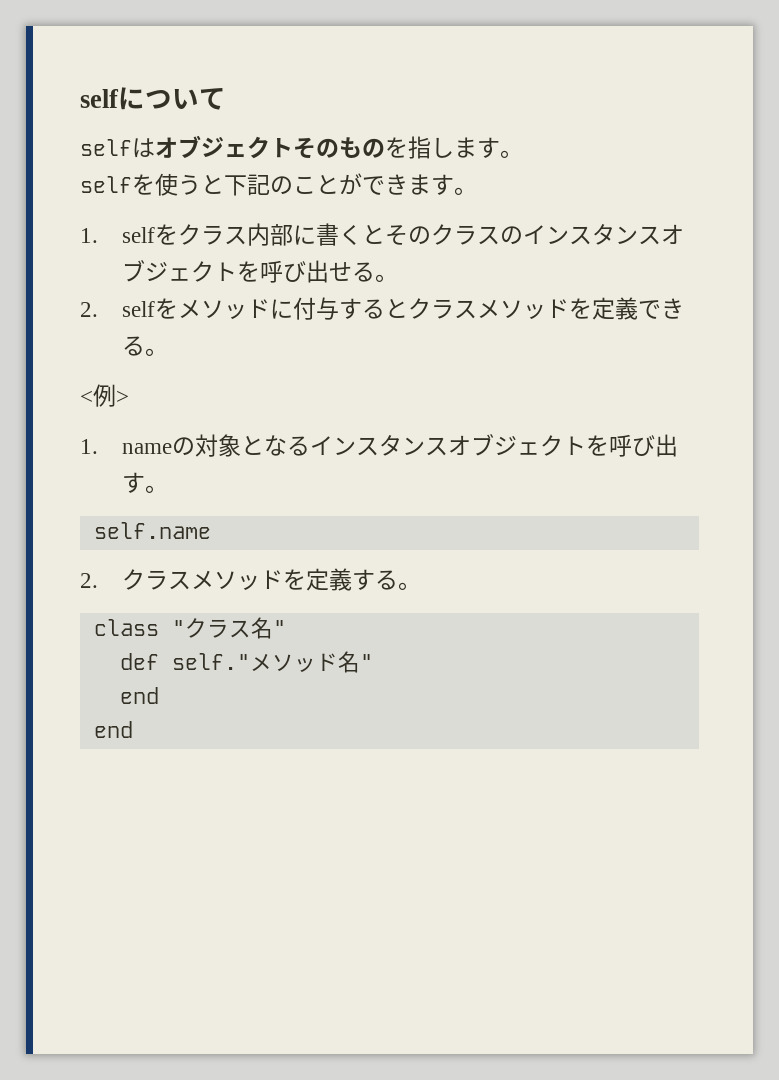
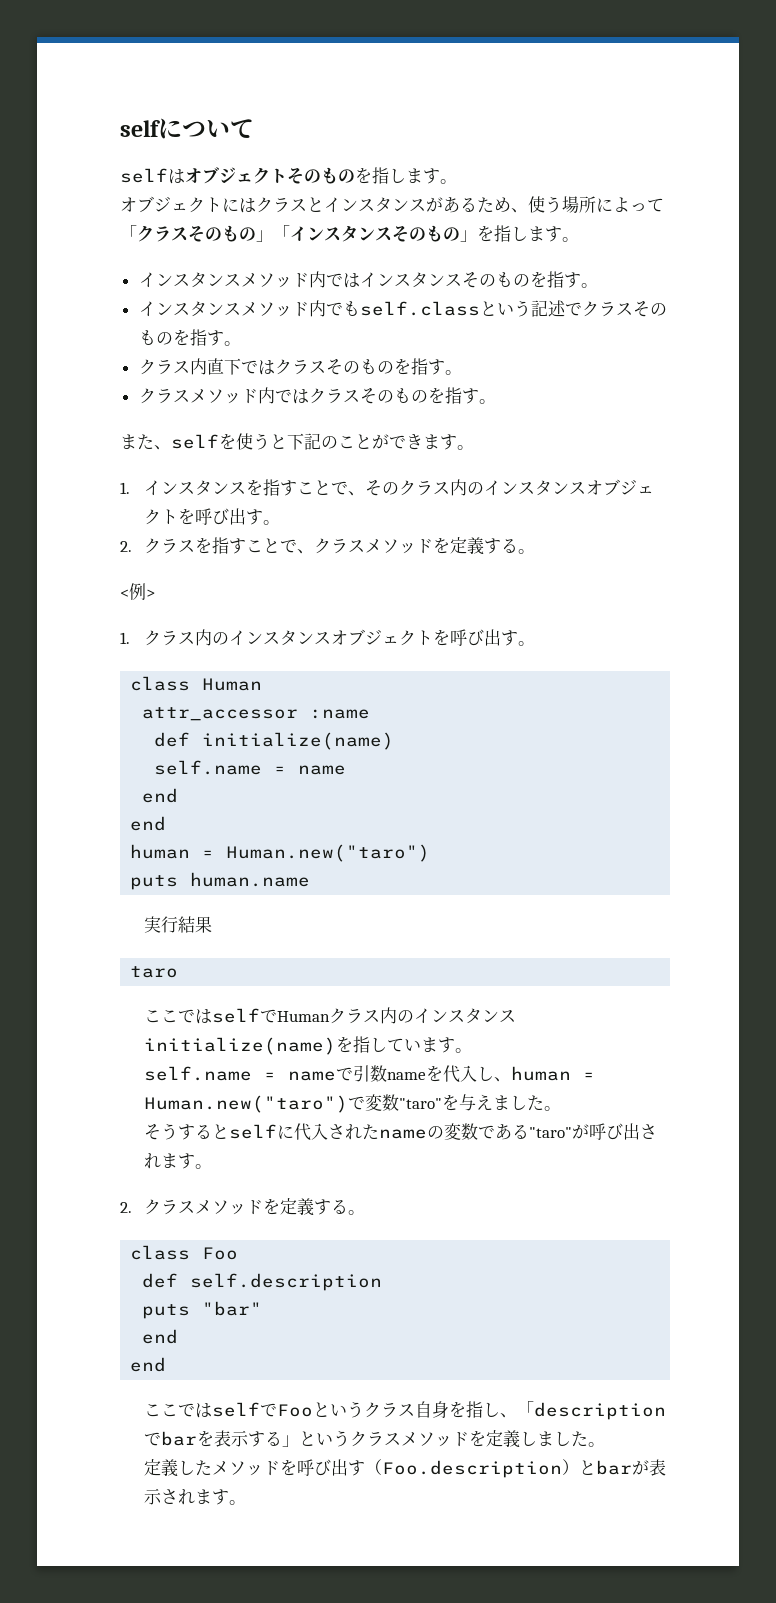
- selfを使うと下記のことができます。
+ オブジェクトにはクラスとインスタンスがあるため、使う場所によって「クラスそのもの」「インスタンスそのもの」を指します。
+ インスタンスメソッド内ではインスタンスそのものを指す。
+ インスタンスメソッド内でもself.classという記述でクラスそのものを指す。
+ クラス内直下ではクラスそのものを指す。
+ クラスメソッド内ではクラスそのものを指す。
+ また、selfを使うと下記のことができます。
- 1. selfをクラス内部に書くとそのクラスのインスタンスオブジェクトを呼び出せる。
- 2. selfをメソッドに付与するとクラスメソッドを定義できる。
+ 1.インスタンスを指すことで、そのクラス内のインスタンスオブジェクトを呼び出す。
+ 2.クラスを指すことで、クラスメソッドを定義する。
  <例>
- 1. nameの対象となるインスタンスオブジェクトを呼び出す。
- self.name
+ 1.クラス内のインスタンスオブジェクトを呼び出す。
+ class Human
+ attr_accessor :name
+ def initialize(name)
+ self.name = name
+ end
+ end
+ human = Human.new("taro")
+ puts human.name
+ 実行結果
+ taro
+ ここではselfでHumanクラス内のインスタンスinitialize(name)を指しています。
+ self.name = nameで引数nameを代入し、human = Human.new("taro")で変数"taro"を与えました。
+ そうするとselfに代入されたnameの変数である"taro"が呼び出されます。
- class "クラス名"
- def self."メソッド名"
+ class Foo
+ def self.description
+ puts "bar"
  end
  end
+ ここではselfでFooというクラス自身を指し、「descriptionでbarを表示する」というクラスメソッドを定義しました。
+ 定義したメソッドを呼び出す（Foo.description）とbarが表示されます。

